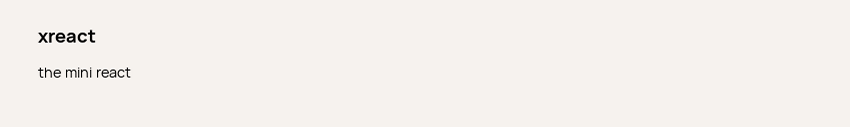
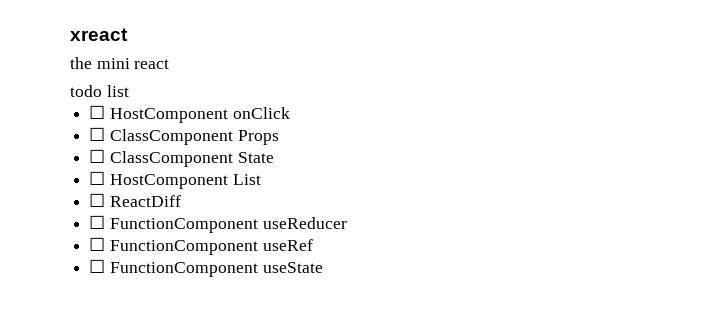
+ todo list
+ ☐ HostComponent onClick
+ ☐ ClassComponent Props
+ ☐ ClassComponent State
+ ☐ HostComponent List
+ ☐ ReactDiff
+ ☐ FunctionComponent useReducer
+ ☐ FunctionComponent useRef
+ ☐ FunctionComponent useState

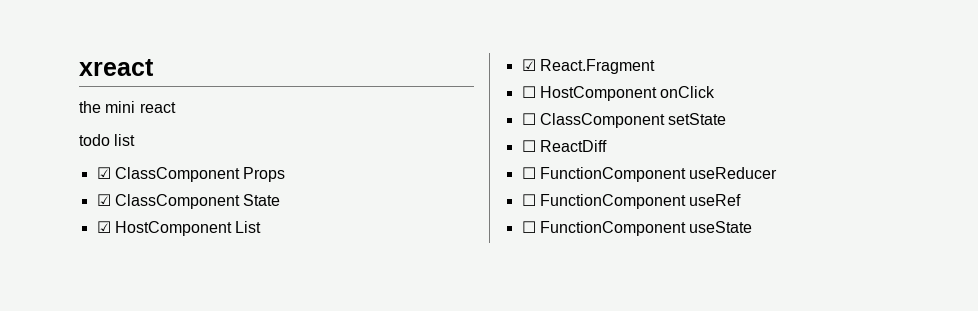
+ ☑ ClassComponent Props
+ ☑ ClassComponent State
+ ☑ HostComponent List
+ ☑ React.Fragment
- ☐ ClassComponent Props
- ☐ ClassComponent State
- ☐ HostComponent List
+ ☐ ClassComponent setState

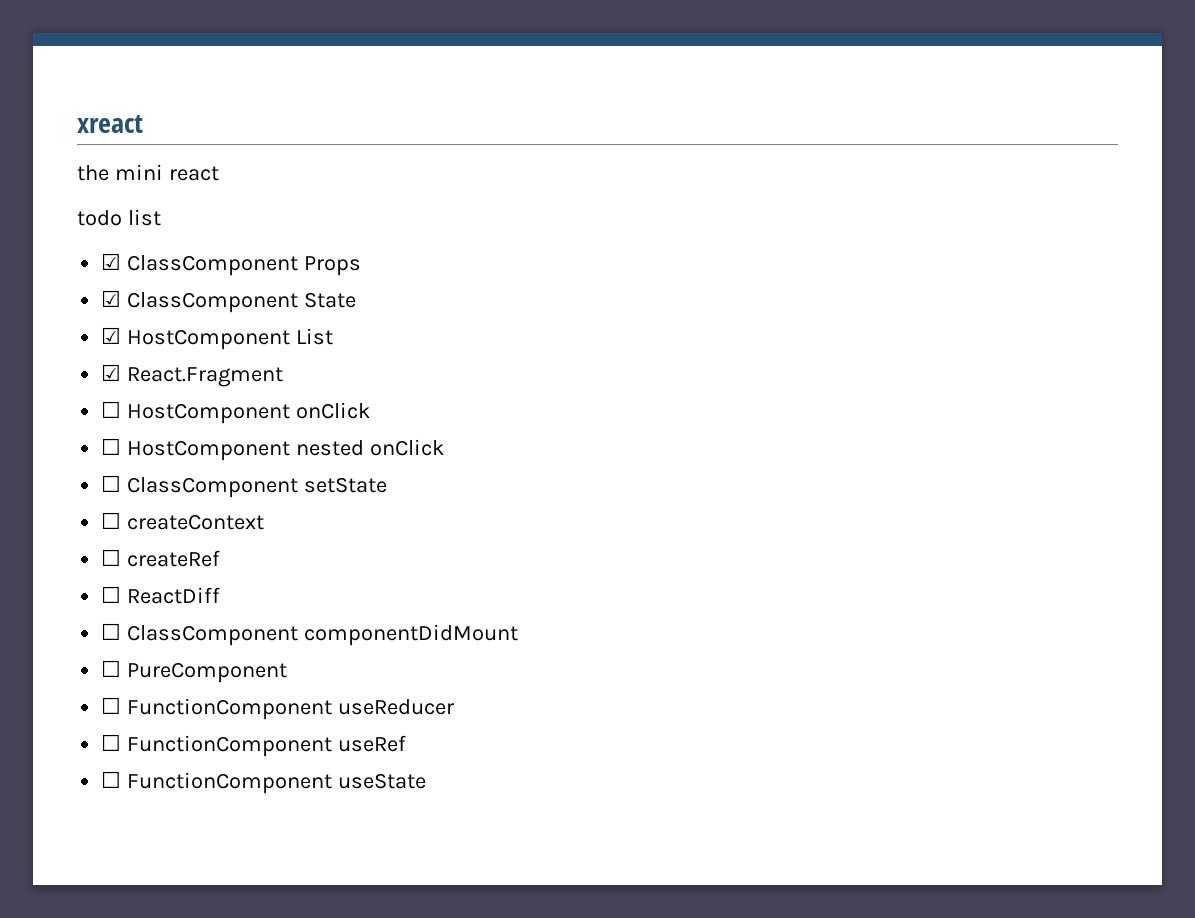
+ ☐ HostComponent nested onClick
+ ☐ createContext
+ ☐ createRef
  ☐ ReactDiff
+ ☐ ClassComponent componentDidMount
+ ☐ PureComponent

